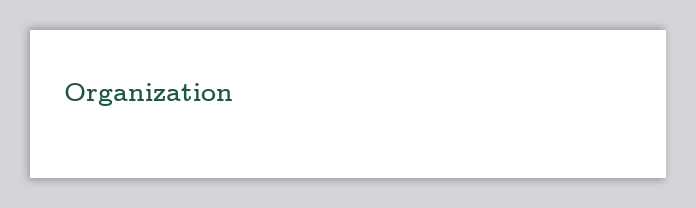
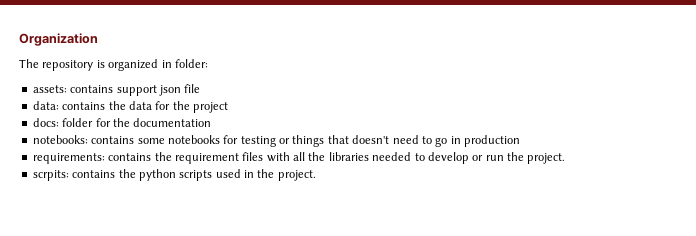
+ The repository is organized in folder:
+ assets: contains support json file
+ data: contains the data for the project
+ docs: folder for the documentation
+ notebooks: contains some notebooks for testing or things that doesn't need to go in production
+ requirements: contains the requirement files with all the libraries needed to develop or run the project.
+ scrpits: contains the python scripts used in the project.

